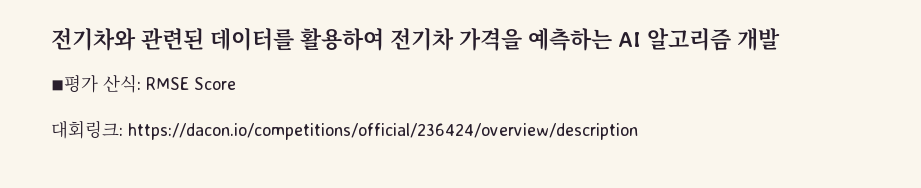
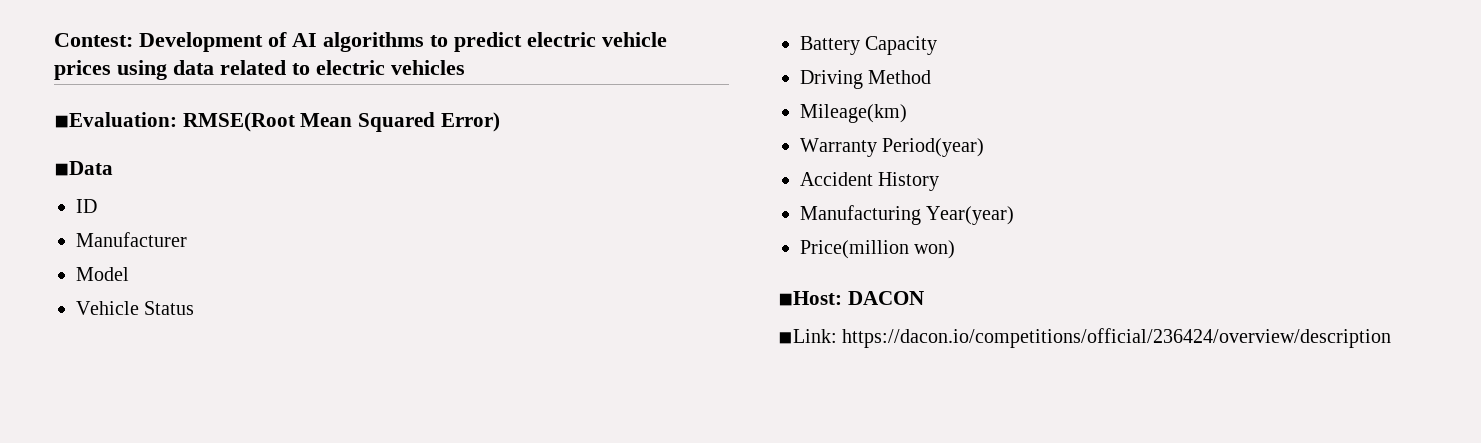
- 전기차와 관련된 데이터를 활용하여 전기차 가격을 예측하는 AI 알고리즘 개발
- ◾평가 산식: RMSE Score
- 대회링크: https://dacon.io/competitions/official/236424/overview/description
+ Contest: Development of AI algorithms to predict electric vehicle prices using data related to electric vehicles
+ ◾Evaluation: RMSE(Root Mean Squared Error)
+ ◾Data
+ ID
+ Manufacturer
+ Model
+ Vehicle Status
+ Battery Capacity
+ Driving Method
+ Mileage(km)
+ Warranty Period(year)
+ Accident History
+ Manufacturing Year(year)
+ Price(million won)
+ ◾Host: DACON
+ ◾Link: https://dacon.io/competitions/official/236424/overview/description

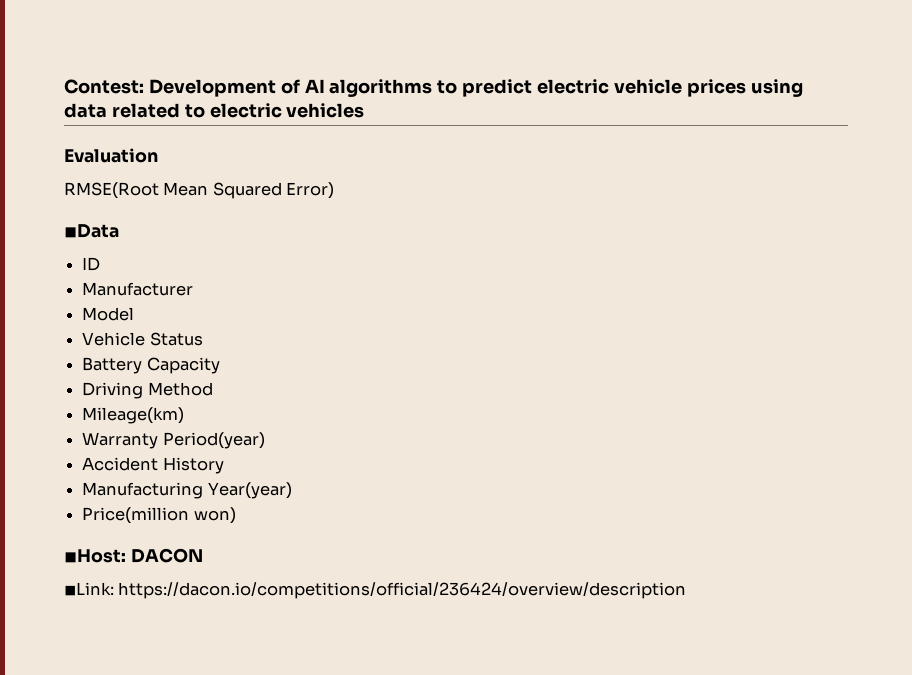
- ◾Evaluation: RMSE(Root Mean Squared Error)
+ Evaluation
+ RMSE(Root Mean Squared Error)

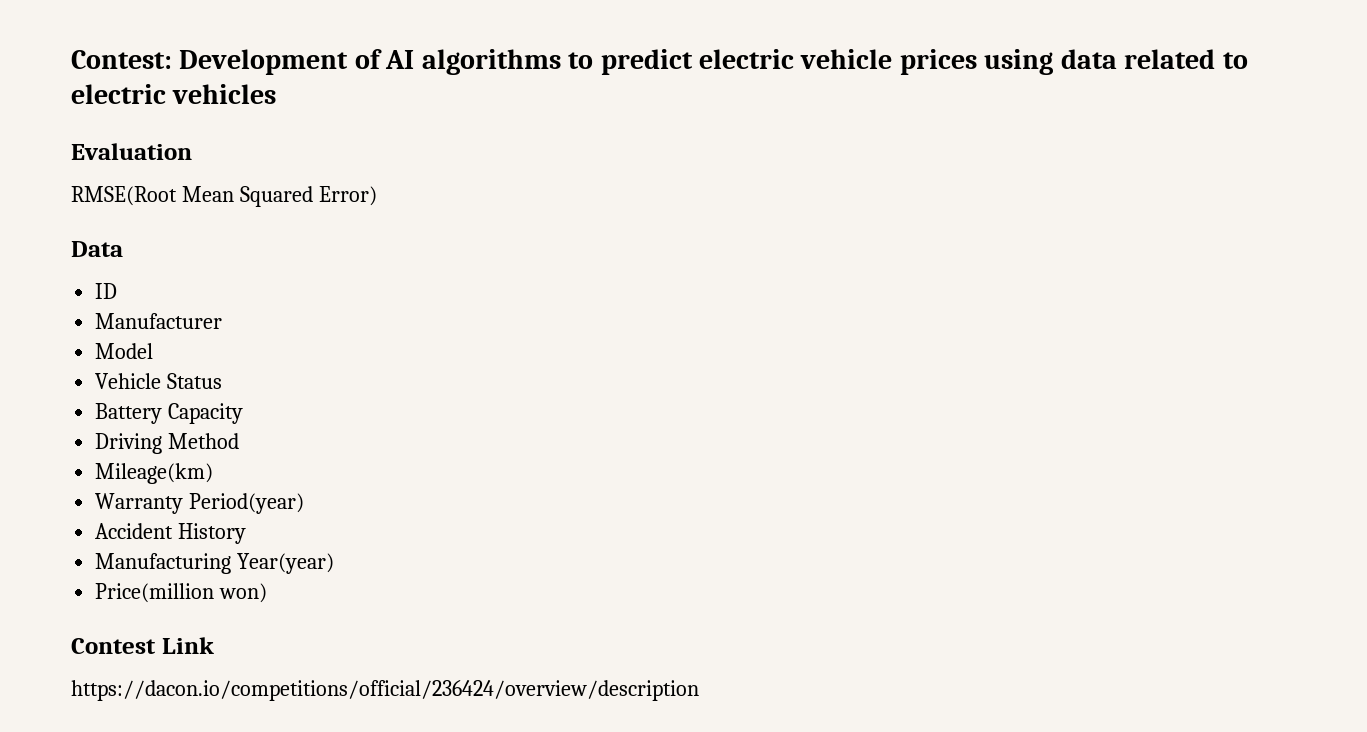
- ◾Data
+ Data
- ◾Host: DACON
- ◾Link: https://dacon.io/competitions/official/236424/overview/description
+ Contest Link
+ https://dacon.io/competitions/official/236424/overview/description

